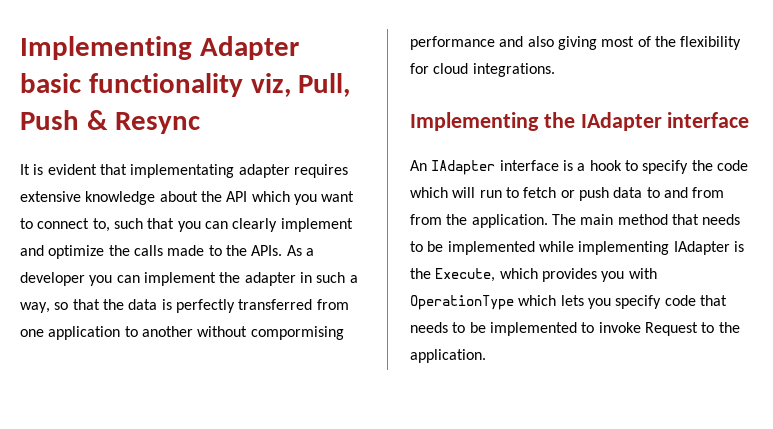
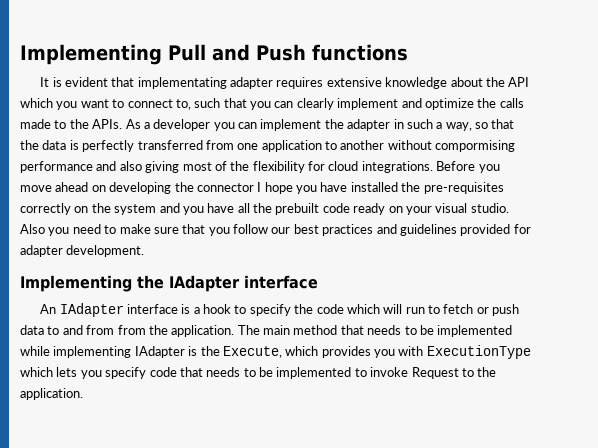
- Implementing Adapter basic functionality viz, Pull, Push & Resync
+ Implementing Pull and Push functions
+ Before you move ahead on developing the connector I hope you have installed the pre-requisites correctly on the system and you have all the prebuilt code ready on your visual studio. Also you need to make sure that you follow our best practices and guidelines provided for adapter development.
- The main method that needs to be implemented while implementing IAdapter is the Execute, which provides you with OperationType which lets you specify code that needs to be implemented to invoke Request to the application.
+ The main method that needs to be implemented while implementing IAdapter is the Execute, which provides you with ExecutionType which lets you specify code that needs to be implemented to invoke Request to the application.

